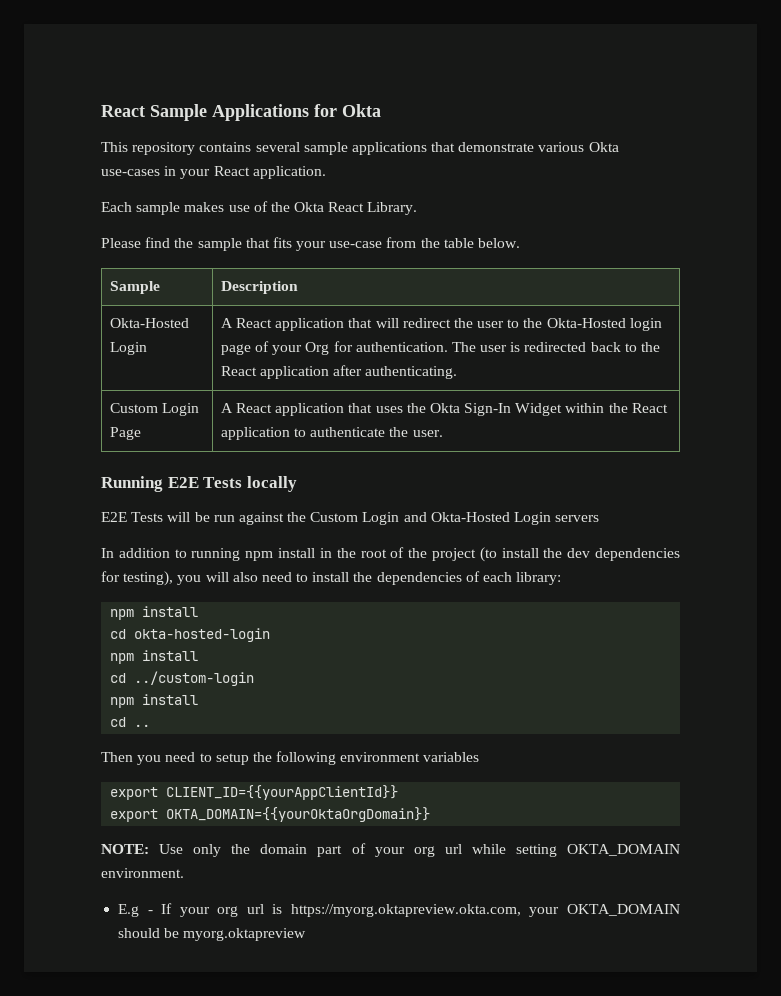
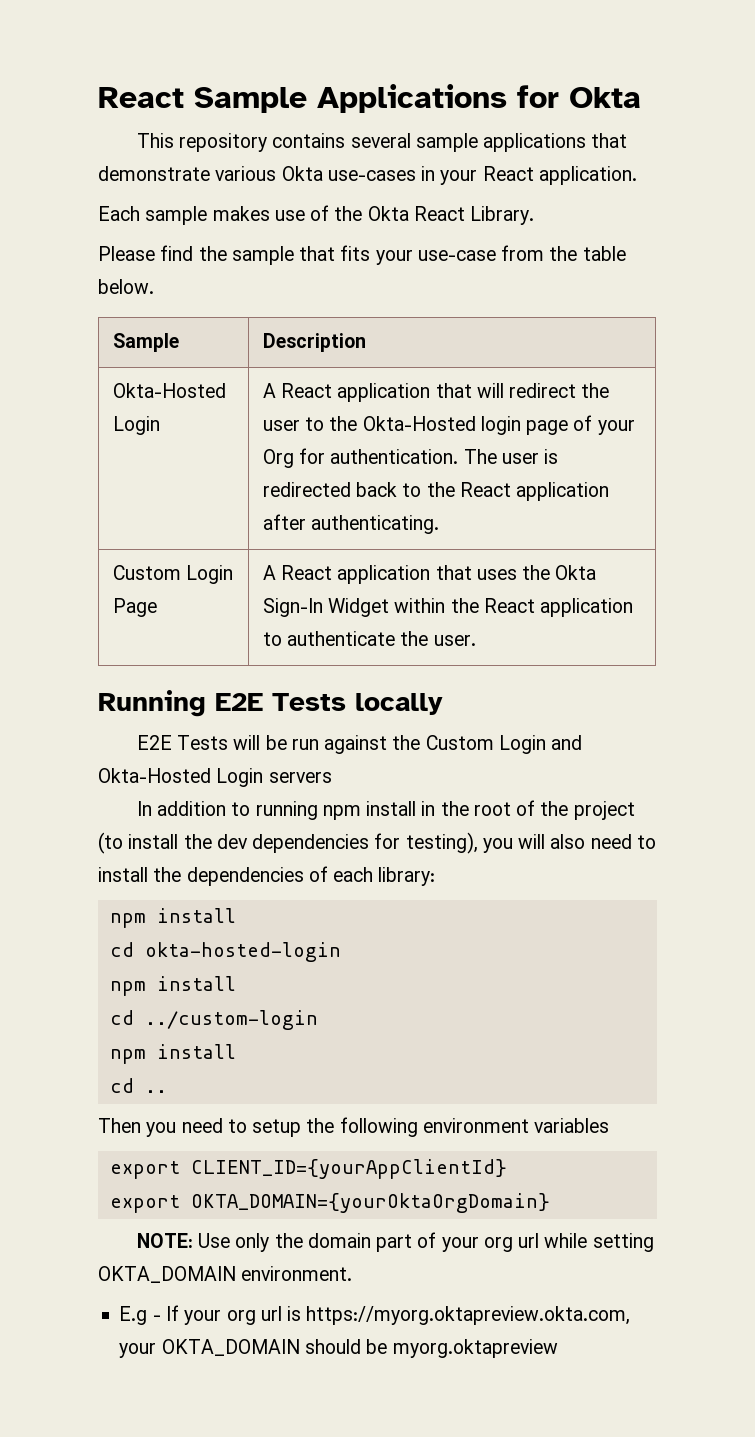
- export CLIENT_ID={{yourAppClientId}}
- export OKTA_DOMAIN={{yourOktaOrgDomain}}
+ export CLIENT_ID={yourAppClientId}
+ export OKTA_DOMAIN={yourOktaOrgDomain}

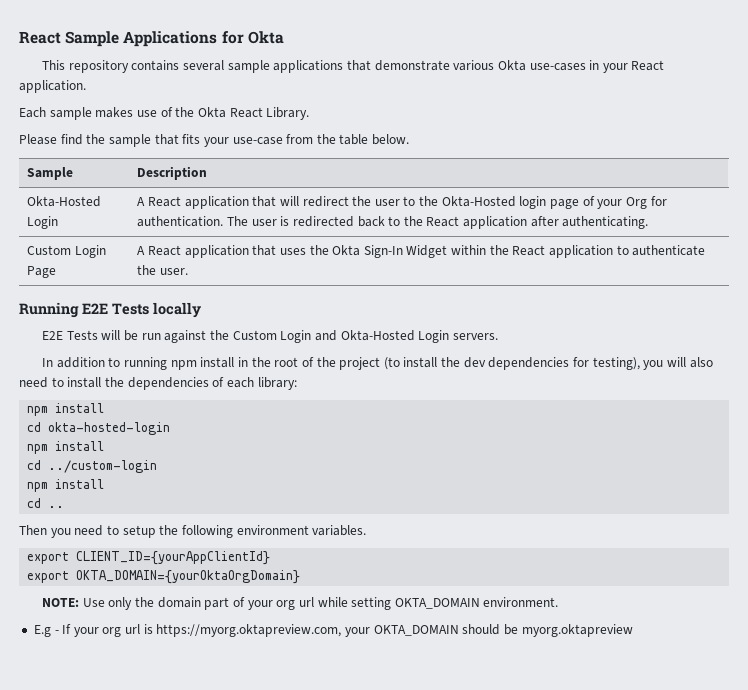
- E2E Tests will be run against the Custom Login and Okta-Hosted Login servers
+ E2E Tests will be run against the Custom Login and Okta-Hosted Login servers.
- Then you need to setup the following environment variables
+ Then you need to setup the following environment variables.
- E.g - If your org url is https://myorg.oktapreview.okta.com, your OKTA_DOMAIN should be myorg.oktapreview
+ E.g - If your org url is https://myorg.oktapreview.com, your OKTA_DOMAIN should be myorg.oktapreview

